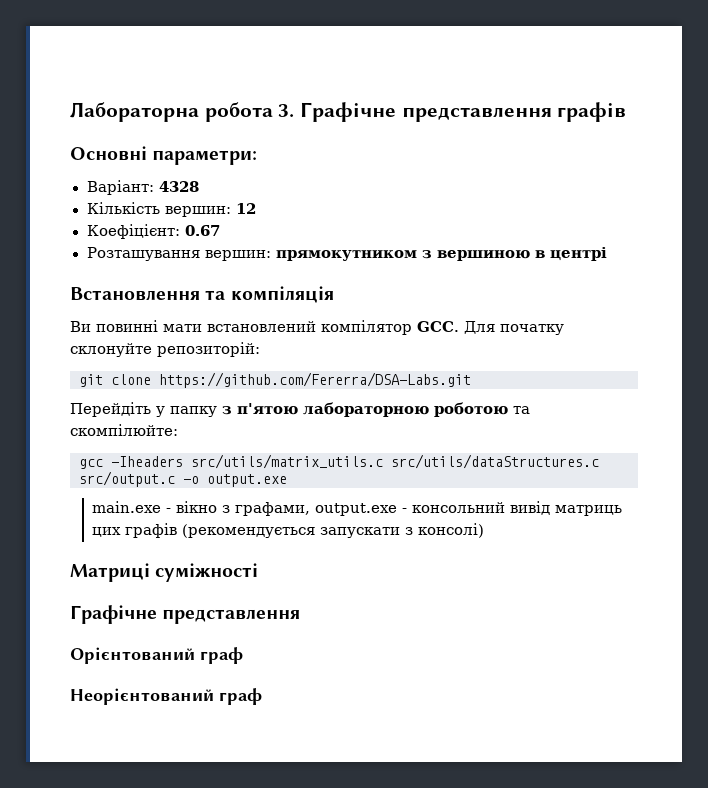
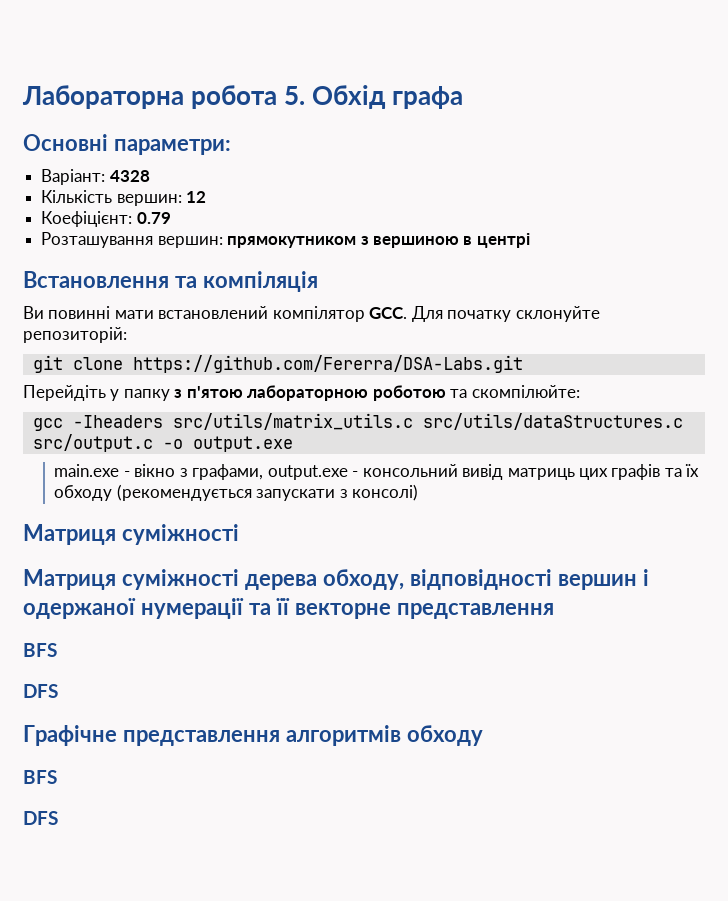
- Лабораторна робота 3. Графічне представлення графів
+ Лабораторна робота 5. Обхiд графа
- Коефіцієнт: 0.67
+ Коефіцієнт: 0.79
- main.exe - вікно з графами, output.exe - консольний вивід матриць цих графів (рекомендується запускати з консолі)
- Матриці суміжності
- Графічне представлення
- Орієнтований граф
- Неорієнтований граф
+ main.exe - вікно з графами, output.exe - консольний вивід матриць цих графів та їх обходу (рекомендується запускати з консолі)
+ Матриця суміжності
+ Матриця сумiжностi дерева обходу, відповідності вершин і одержаної нумерації та її векторне представлення
+ BFS
+ DFS
+ Графічне представлення алгоритмів обходу
+ BFS
+ DFS

